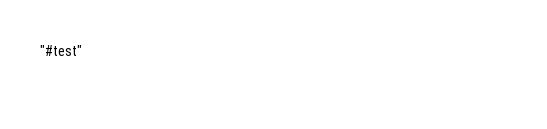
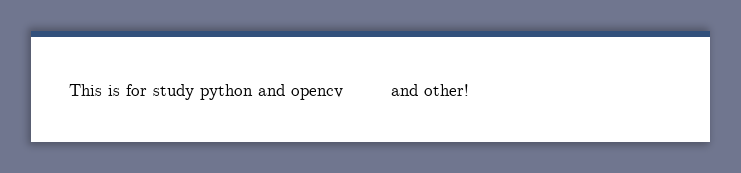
- "#test"
+ This is for study python and opencv and other!

